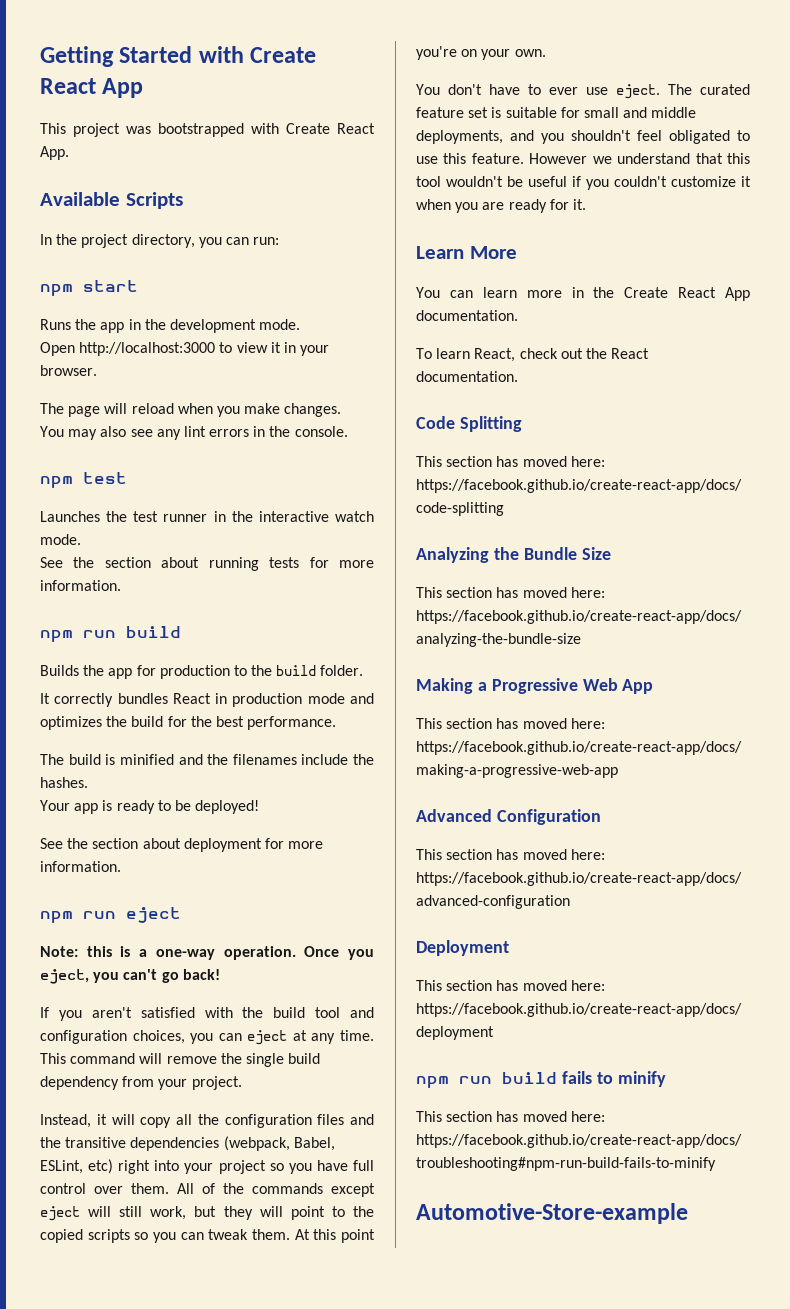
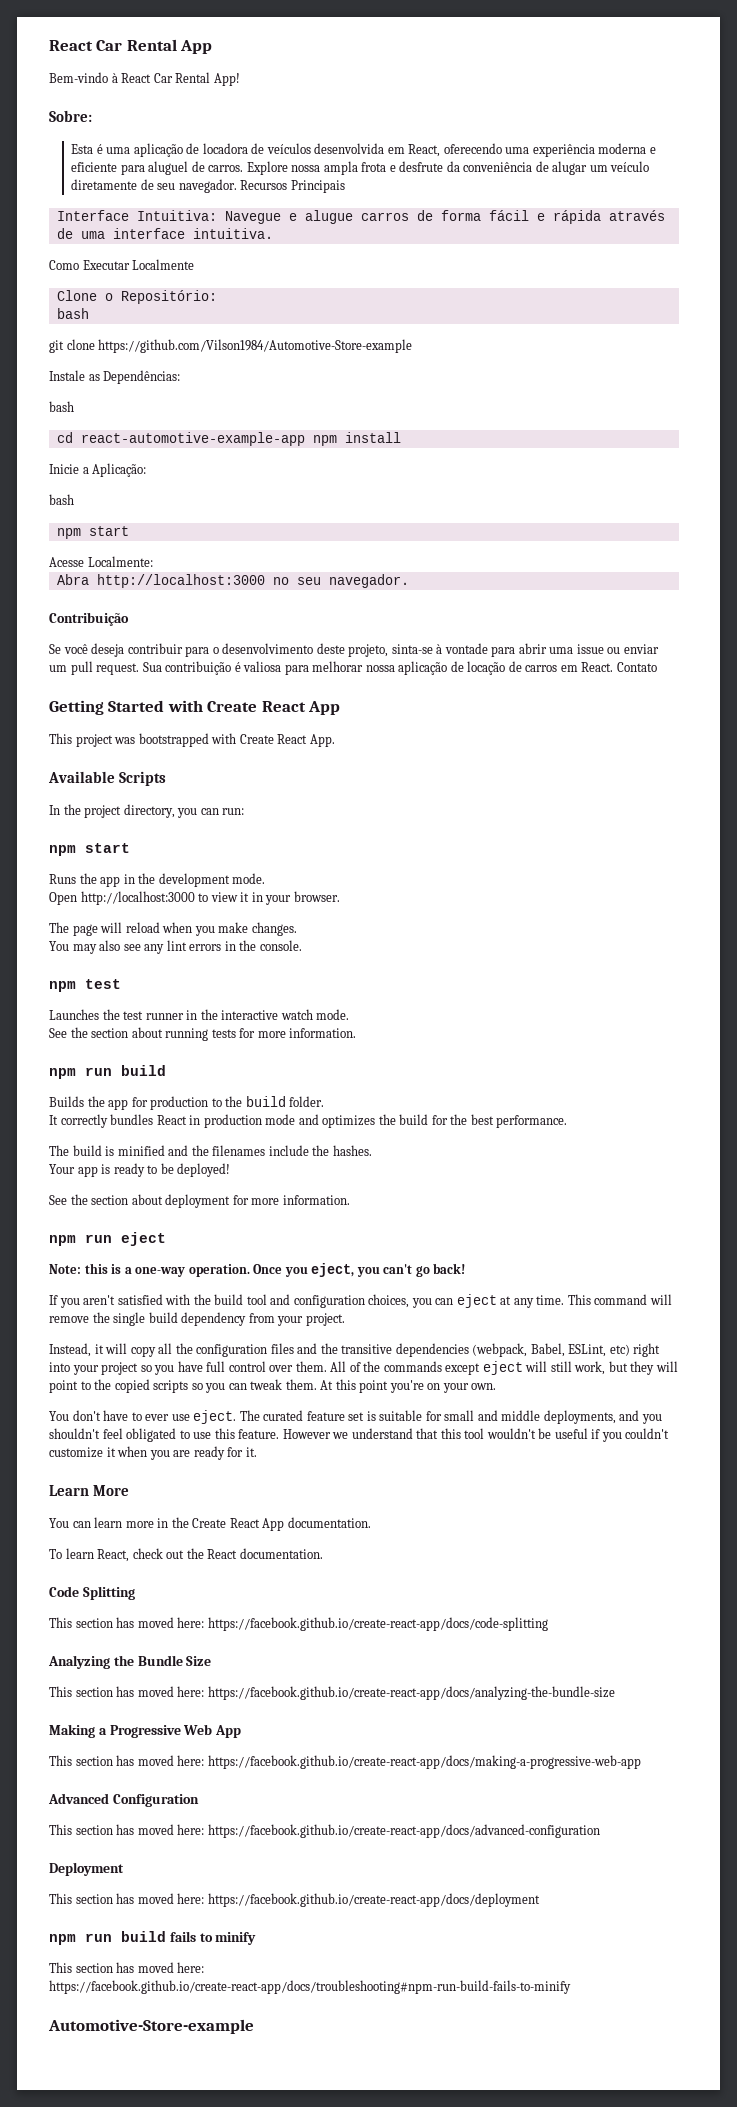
+ React Car Rental App
+ Bem-vindo à React Car Rental App!
+ Sobre:
+ Esta é uma aplicação de locadora de veículos desenvolvida em React, oferecendo uma experiência moderna e eficiente para aluguel de carros. Explore nossa ampla frota e desfrute da conveniência de alugar um veículo diretamente de seu navegador. Recursos Principais
+ Interface Intuitiva: Navegue e alugue carros de forma fácil e rápida através de uma interface intuitiva.
+ Como Executar Localmente
+ Clone o Repositório:
+ bash
+ git clone https://github.com/Vilson1984/Automotive-Store-example
+ Instale as Dependências:
+ bash
+ cd react-automotive-example-app npm install
+ Inicie a Aplicação:
+ bash
+ npm start
+ Acesse Localmente:
+ Abra http://localhost:3000 no seu navegador.
+ Contribuição
+ Se você deseja contribuir para o desenvolvimento deste projeto, sinta-se à vontade para abrir uma issue ou enviar um pull request. Sua contribuição é valiosa para melhorar nossa aplicação de locação de carros em React. Contato

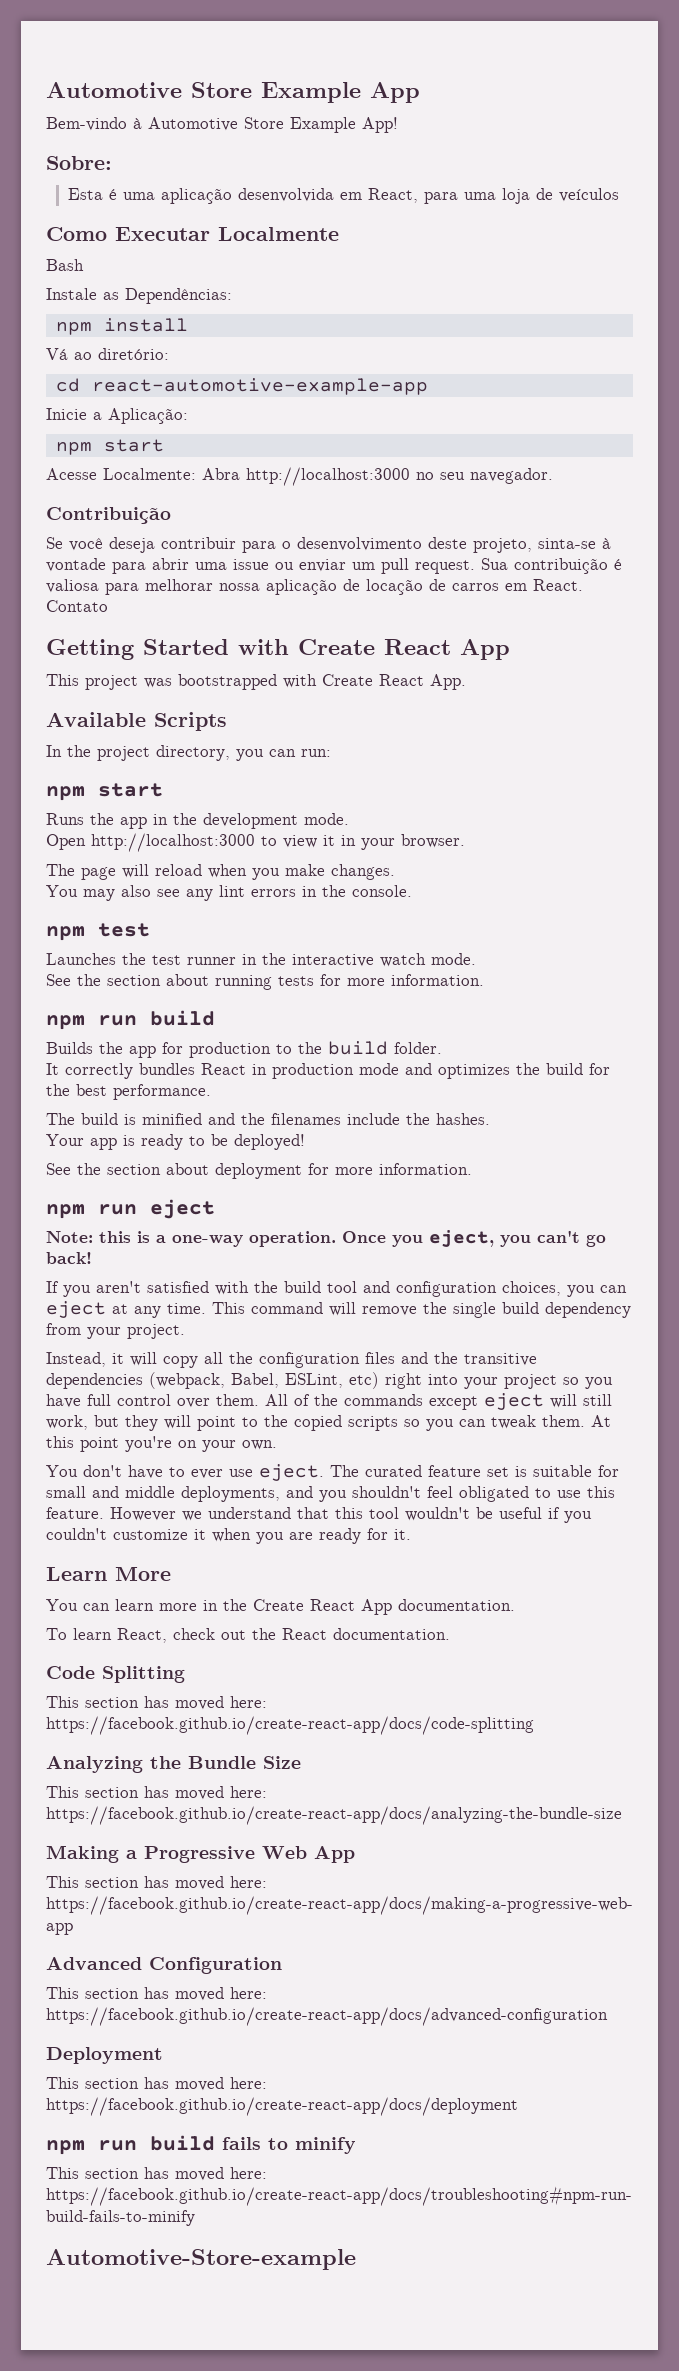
- React Car Rental App
+ Automotive Store Example App
- Bem-vindo à React Car Rental App!
+ Bem-vindo à Automotive Store Example App!
- Esta é uma aplicação de locadora de veículos desenvolvida em React, oferecendo uma experiência moderna e eficiente para aluguel de carros. Explore nossa ampla frota e desfrute da conveniência de alugar um veículo diretamente de seu navegador. Recursos Principais
- Interface Intuitiva: Navegue e alugue carros de forma fácil e rápida através de uma interface intuitiva.
+ Esta é uma aplicação desenvolvida em React, para uma loja de veículos
  Como Executar Localmente
- Clone o Repositório:
- bash
- git clone https://github.com/Vilson1984/Automotive-Store-example
+ Bash
  Instale as Dependências:
- bash
+ npm install
+ Vá ao diretório:
- cd react-automotive-example-app npm install
+ cd react-automotive-example-app
  Inicie a Aplicação:
- bash
- Acesse Localmente:
- Abra http://localhost:3000 no seu navegador.
+ Acesse Localmente: Abra http://localhost:3000 no seu navegador.

